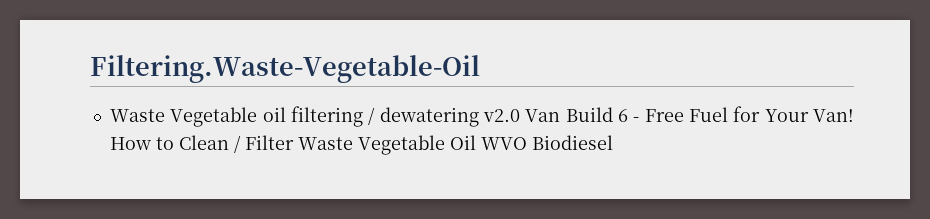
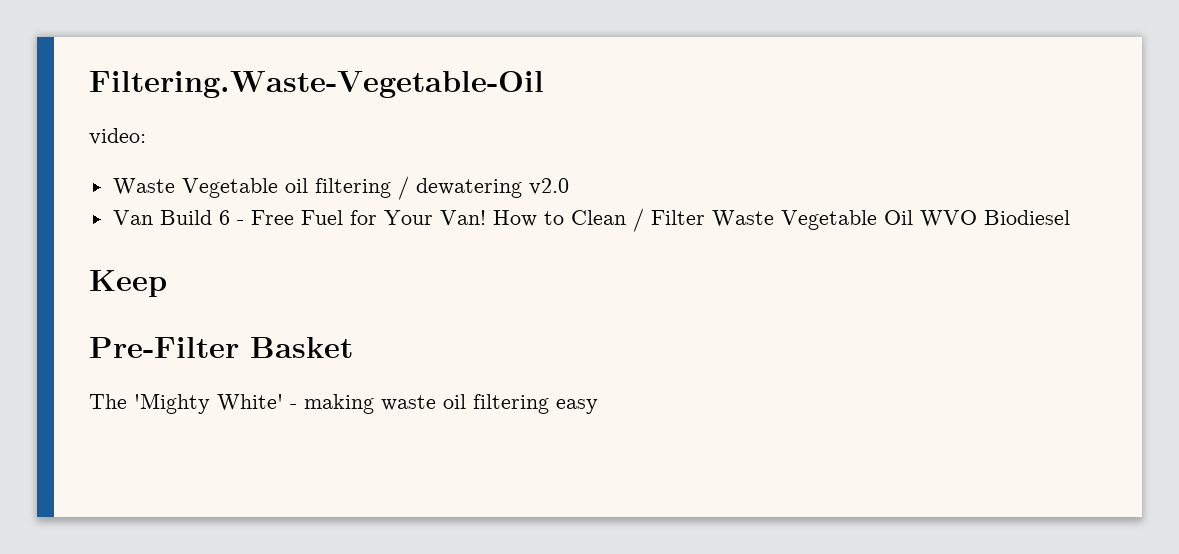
+ video:
- Waste Vegetable oil filtering / dewatering v2.0 Van Build 6 - Free Fuel for Your Van!
+ Waste Vegetable oil filtering / dewatering v2.0
+ Van Build 6 - Free Fuel for Your Van!
+ Keep
+ Pre-Filter Basket
+ The 'Mighty White' - making waste oil filtering easy

